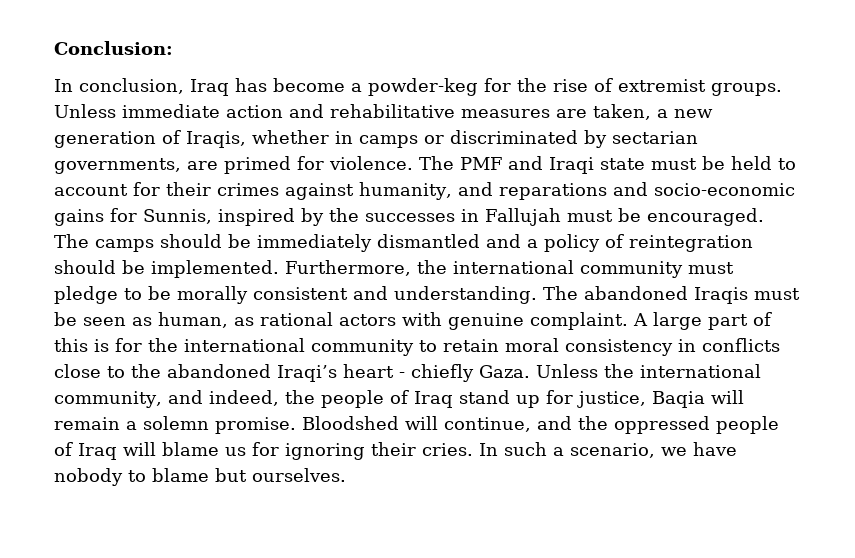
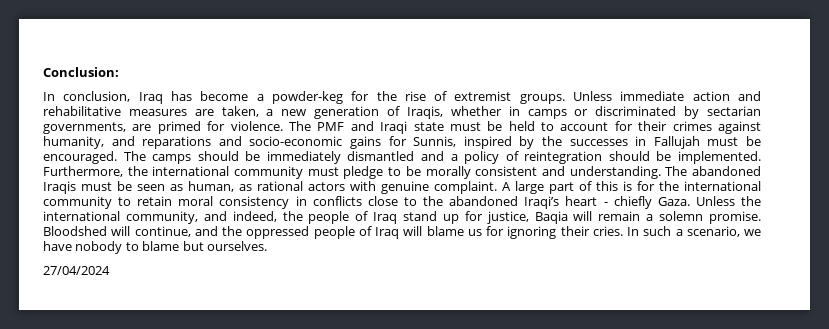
+ 27/04/2024

